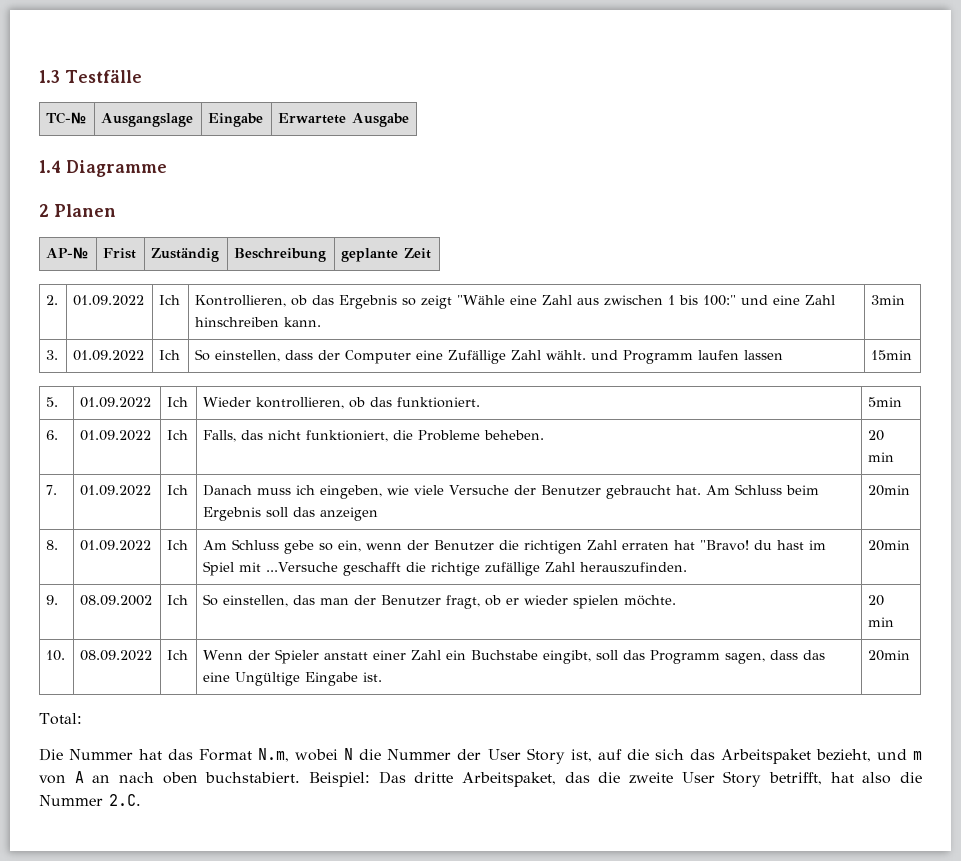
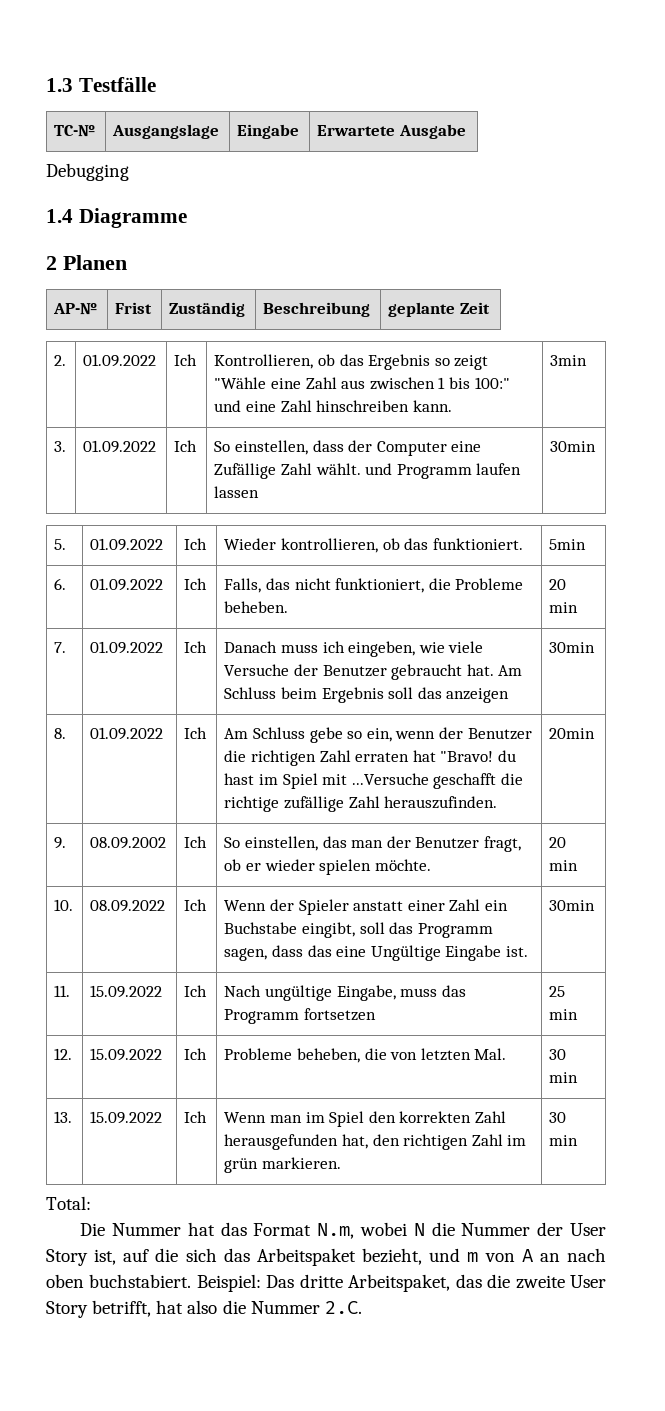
+ Debugging
- 3. | 01.09.2022 | Ich | So einstellen, dass der Computer eine Zufällige Zahl wählt. und Programm laufen lassen | 15min
+ 3. | 01.09.2022 | Ich | So einstellen, dass der Computer eine Zufällige Zahl wählt. und Programm laufen lassen | 30min
- 7. | 01.09.2022 | Ich | Danach muss ich eingeben, wie viele Versuche der Benutzer gebraucht hat. Am Schluss beim Ergebnis soll das anzeigen | 20min
+ 7. | 01.09.2022 | Ich | Danach muss ich eingeben, wie viele Versuche der Benutzer gebraucht hat. Am Schluss beim Ergebnis soll das anzeigen | 30min
- 10. | 08.09.2022 | Ich | Wenn der Spieler anstatt einer Zahl ein Buchstabe eingibt, soll das Programm sagen, dass das eine Ungültige Eingabe ist. | 20min
+ 10. | 08.09.2022 | Ich | Wenn der Spieler anstatt einer Zahl ein Buchstabe eingibt, soll das Programm sagen, dass das eine Ungültige Eingabe ist. | 30min
+ 11. | 15.09.2022 | Ich | Nach ungültige Eingabe, muss das Programm fortsetzen | 25 min
+ 12. | 15.09.2022 | Ich | Probleme beheben, die von letzten Mal. | 30 min
+ 13. | 15.09.2022 | Ich | Wenn man im Spiel den korrekten Zahl herausgefunden hat, den richtigen Zahl im grün markieren. | 30 min

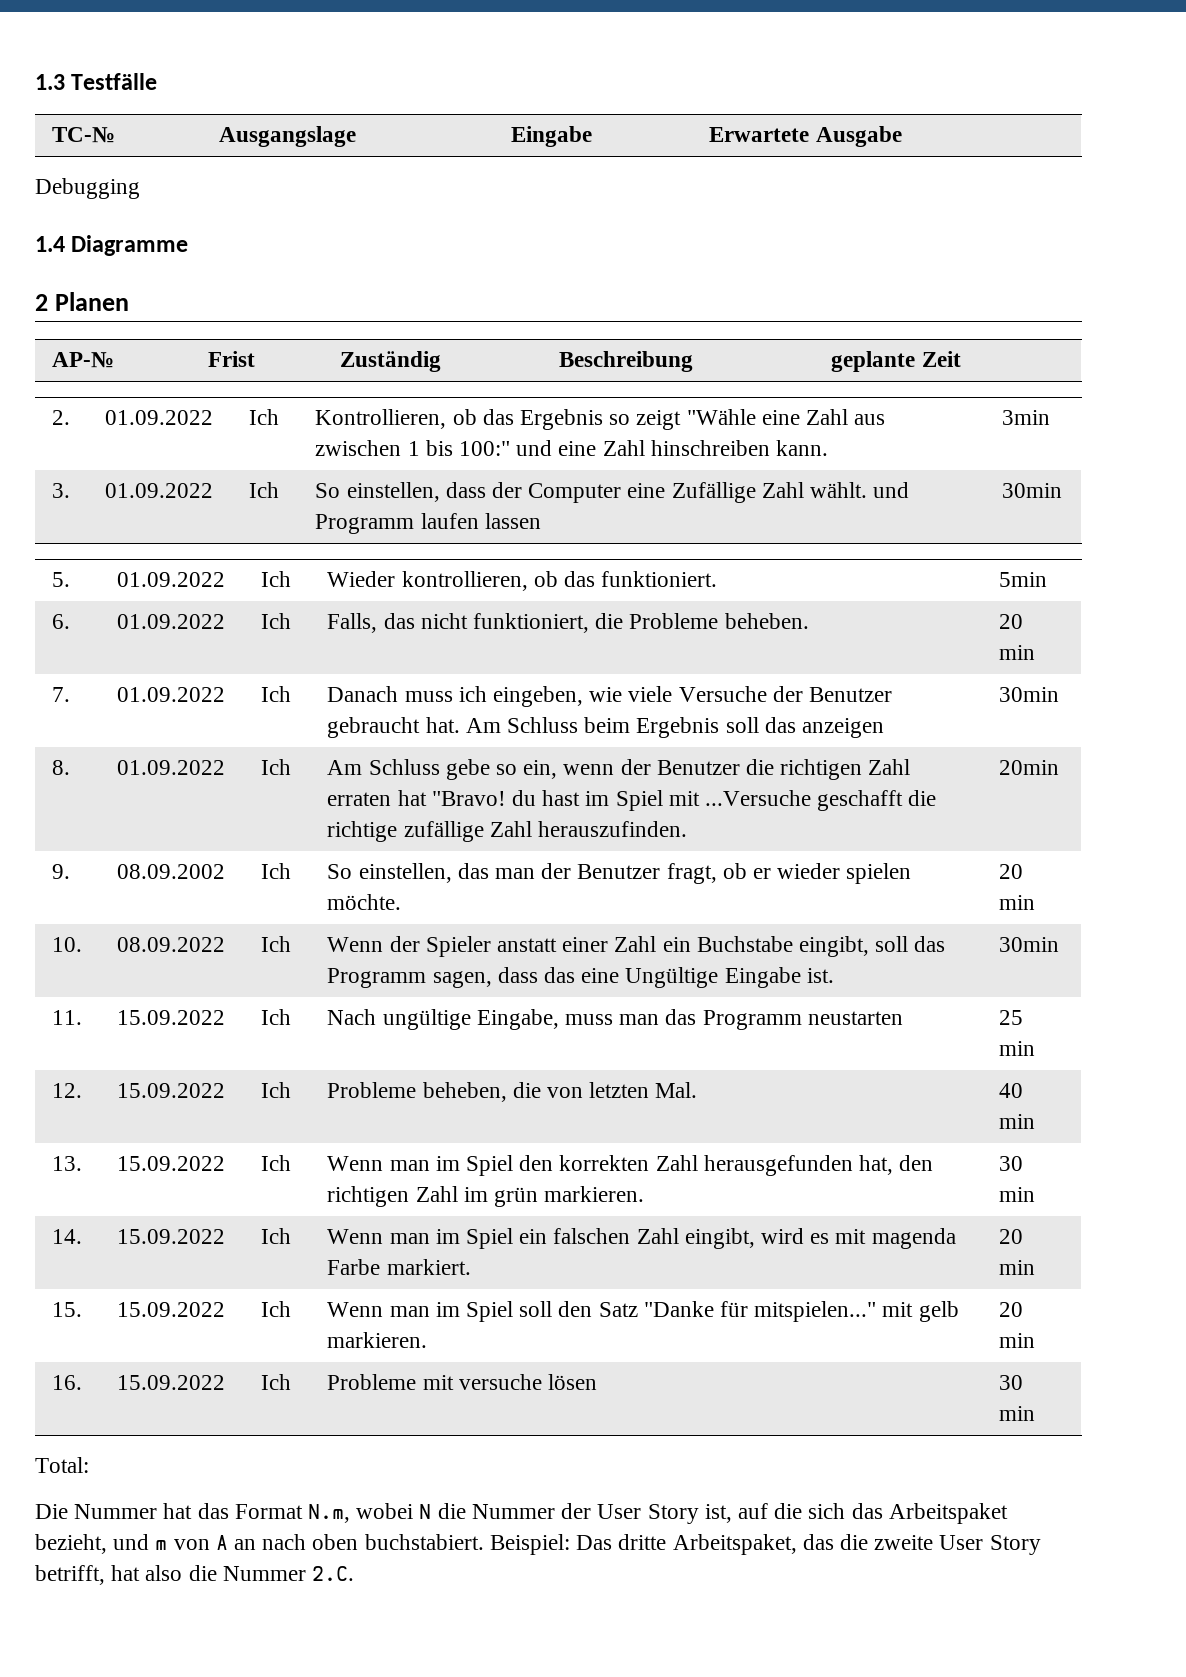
- 11. | 15.09.2022 | Ich | Nach ungültige Eingabe, muss das Programm fortsetzen | 25 min
+ 11. | 15.09.2022 | Ich | Nach ungültige Eingabe, muss man das Programm neustarten | 25 min
- 12. | 15.09.2022 | Ich | Probleme beheben, die von letzten Mal. | 30 min
+ 12. | 15.09.2022 | Ich | Probleme beheben, die von letzten Mal. | 40 min
+ 14. | 15.09.2022 | Ich | Wenn man im Spiel ein falschen Zahl eingibt, wird es mit magenda Farbe markiert. | 20 min
+ 15. | 15.09.2022 | Ich | Wenn man im Spiel soll den Satz "Danke für mitspielen..." mit gelb markieren. | 20 min
+ 16. | 15.09.2022 | Ich | Probleme mit versuche lösen | 30 min

